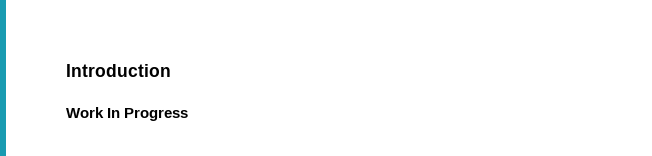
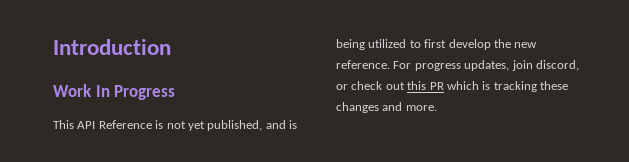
+ This API Reference is not yet published, and is being utilized to first develop the new reference. For progress updates, join discord, or check out this PR which is tracking these changes and more.

